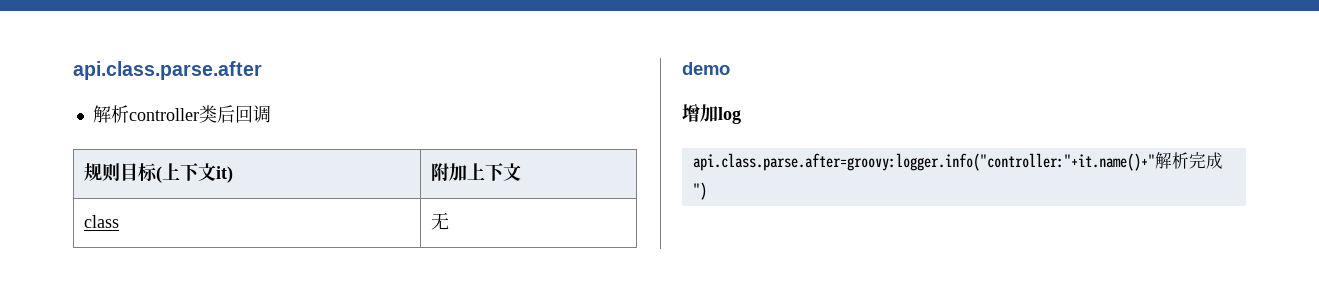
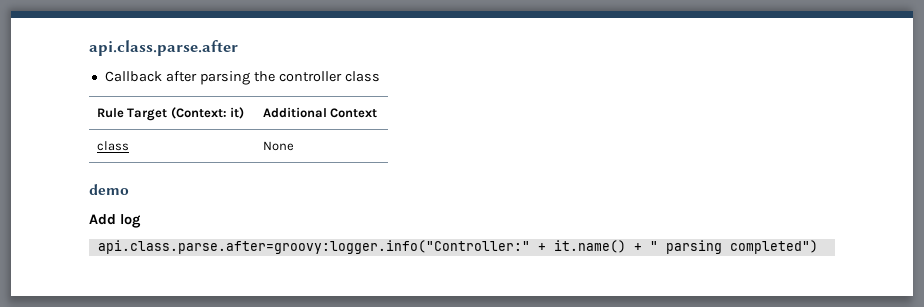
- 解析controller类后回调
- 规则目标(上下文it) | 附加上下文
- class | 无
+ Callback after parsing the controller class
+ Rule Target (Context: it) | Additional Context
+ class | None
- 增加log
+ Add log
- api.class.parse.after=groovy:logger.info("controller:"+it.name()+"解析完成")
+ api.class.parse.after=groovy:logger.info("Controller:" + it.name() + " parsing completed")

